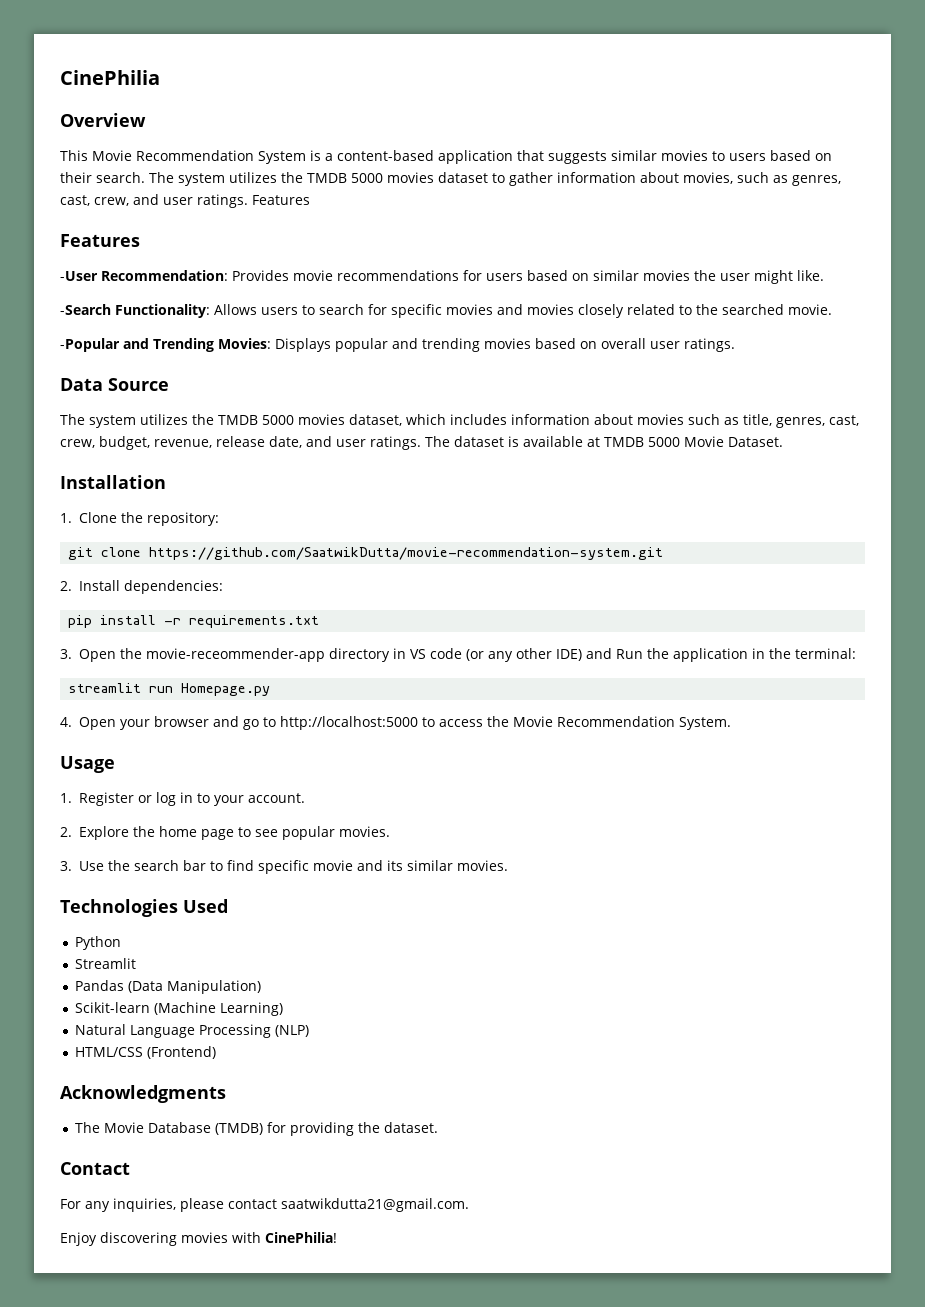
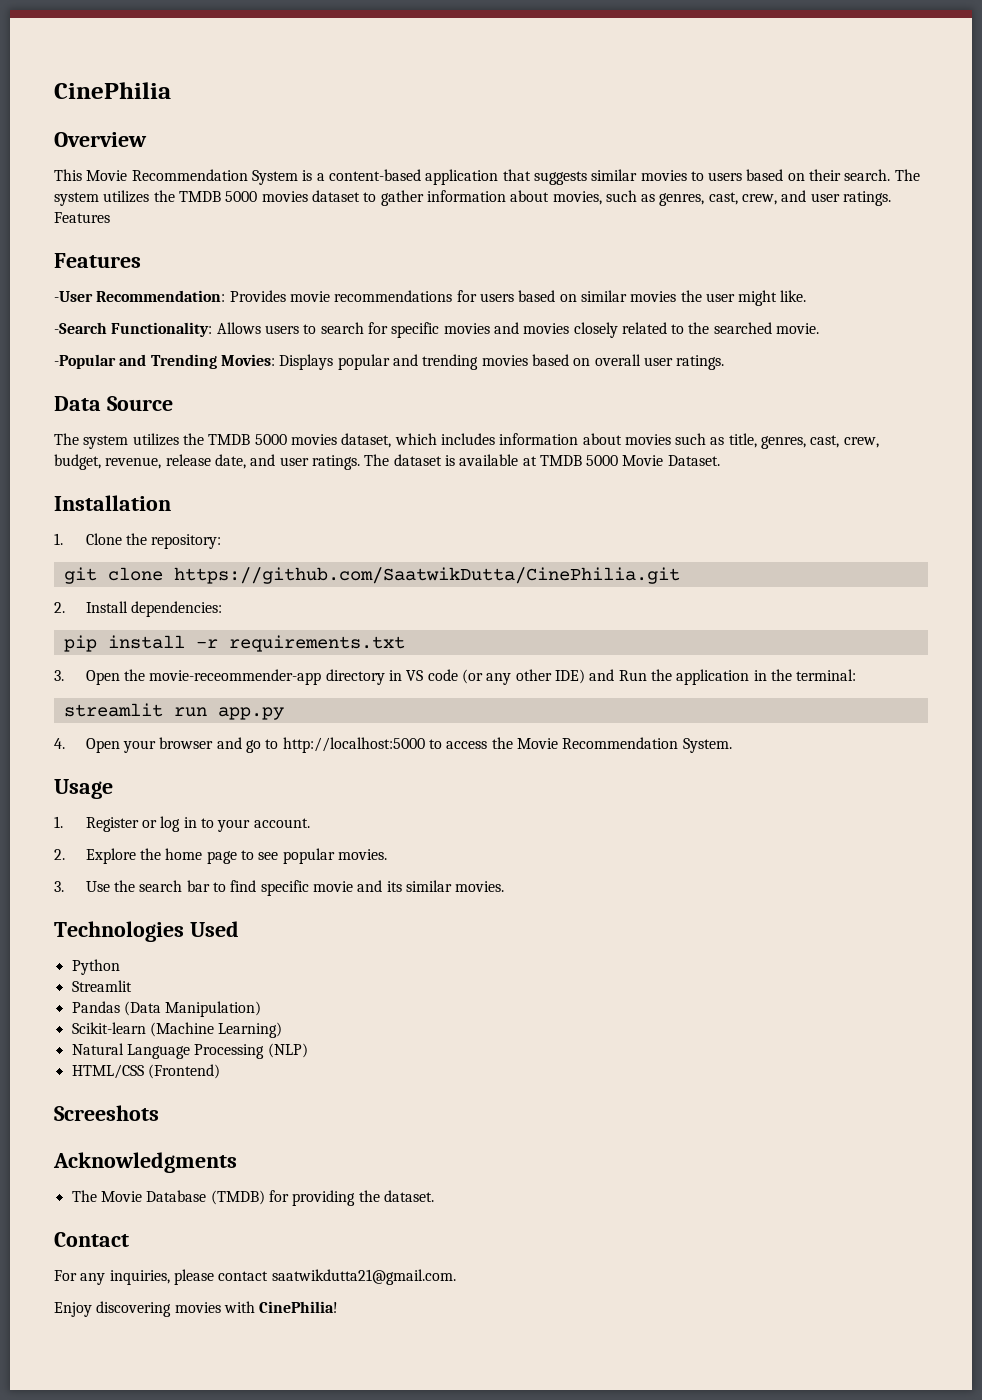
- git clone https://github.com/SaatwikDutta/movie-recommendation-system.git
+ git clone https://github.com/SaatwikDutta/CinePhilia.git
- streamlit run Homepage.py
+ streamlit run app.py
+ Screeshots

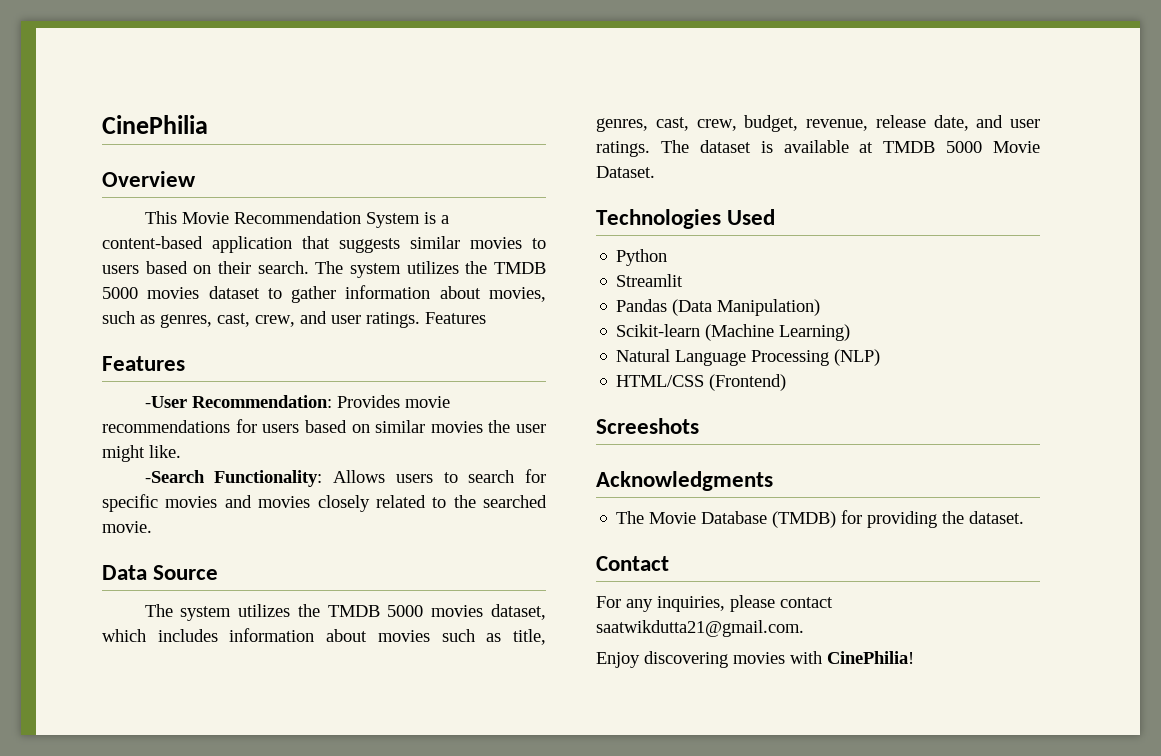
- -Popular and Trending Movies: Displays popular and trending movies based on overall user ratings.
- Installation
- 1. Clone the repository:
- git clone https://github.com/SaatwikDutta/CinePhilia.git
- 2. Install dependencies:
- pip install -r requirements.txt
- 3. Open the movie-receommender-app directory in VS code (or any other IDE) and Run the application in the terminal:
- streamlit run app.py
- 4. Open your browser and go to http://localhost:5000 to access the Movie Recommendation System.
- Usage
- 1. Register or log in to your account.
- 2. Explore the home page to see popular movies.
- 3. Use the search bar to find specific movie and its similar movies.

